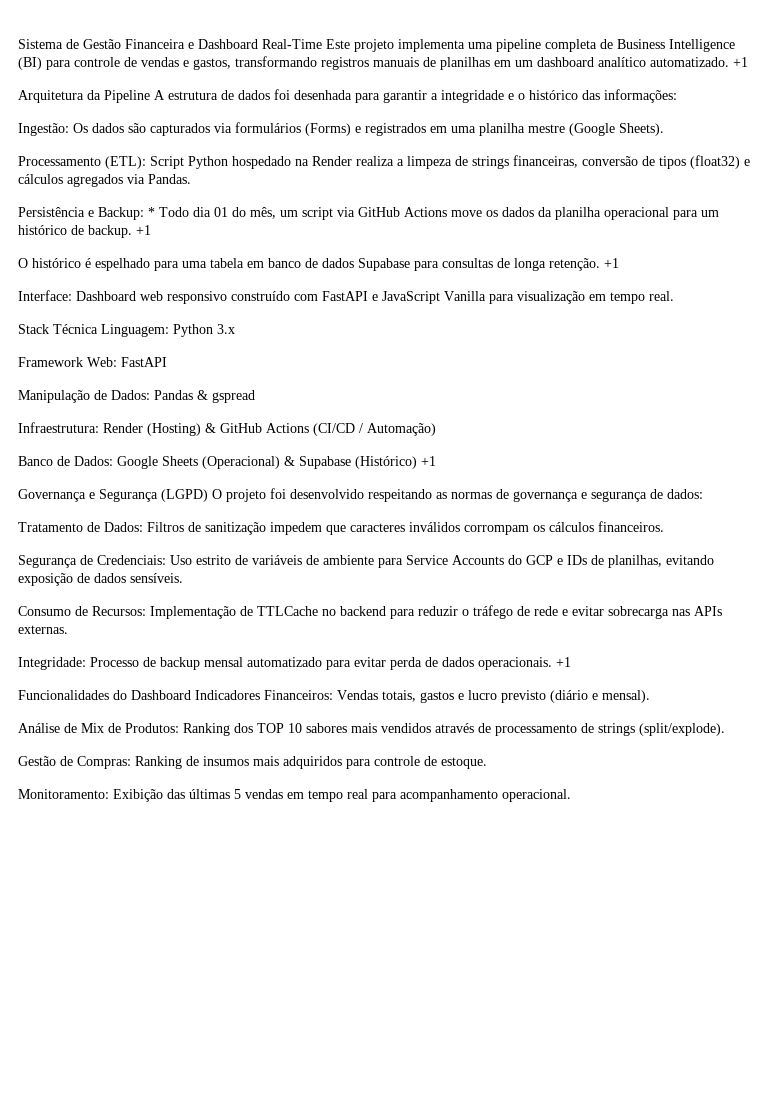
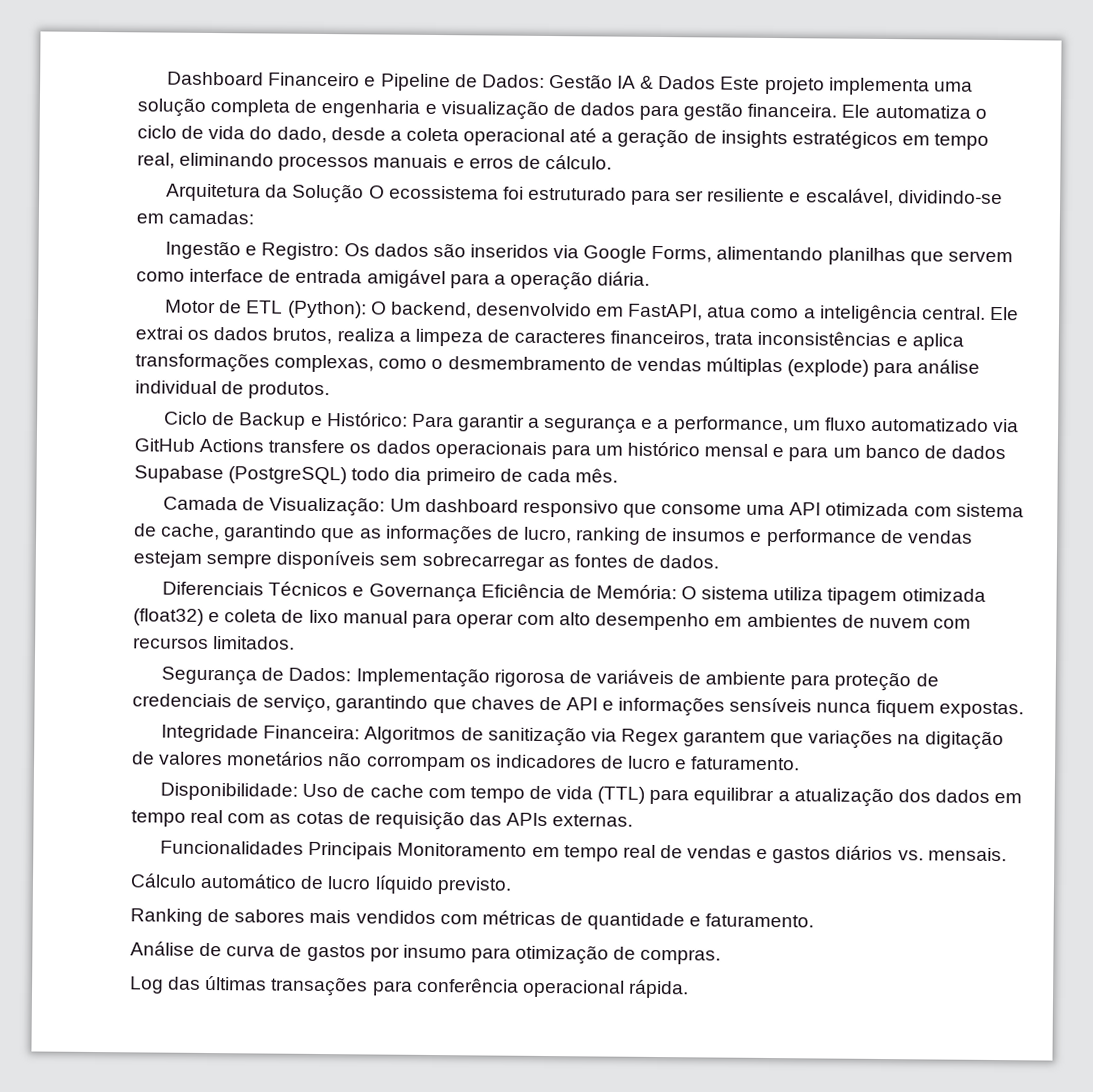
- Sistema de Gestão Financeira e Dashboard Real-Time Este projeto implementa uma pipeline completa de Business Intelligence (BI) para controle de vendas e gastos, transformando registros manuais de planilhas em um dashboard analítico automatizado. +1
- Arquitetura da Pipeline A estrutura de dados foi desenhada para garantir a integridade e o histórico das informações:
- Ingestão: Os dados são capturados via formulários (Forms) e registrados em uma planilha mestre (Google Sheets).
- Processamento (ETL): Script Python hospedado na Render realiza a limpeza de strings financeiras, conversão de tipos (float32) e cálculos agregados via Pandas.
- Persistência e Backup: * Todo dia 01 do mês, um script via GitHub Actions move os dados da planilha operacional para um histórico de backup. +1
- O histórico é espelhado para uma tabela em banco de dados Supabase para consultas de longa retenção. +1
- Interface: Dashboard web responsivo construído com FastAPI e JavaScript Vanilla para visualização em tempo real.
- Stack Técnica Linguagem: Python 3.x
- Framework Web: FastAPI
- Manipulação de Dados: Pandas & gspread
- Infraestrutura: Render (Hosting) & GitHub Actions (CI/CD / Automação)
- Banco de Dados: Google Sheets (Operacional) & Supabase (Histórico) +1
- Governança e Segurança (LGPD) O projeto foi desenvolvido respeitando as normas de governança e segurança de dados:
- Tratamento de Dados: Filtros de sanitização impedem que caracteres inválidos corrompam os cálculos financeiros.
+ Dashboard Financeiro e Pipeline de Dados: Gestão IA & Dados Este projeto implementa uma solução completa de engenharia e visualização de dados para gestão financeira. Ele automatiza o ciclo de vida do dado, desde a coleta operacional até a geração de insights estratégicos em tempo real, eliminando processos manuais e erros de cálculo.
+ Arquitetura da Solução O ecossistema foi estruturado para ser resiliente e escalável, dividindo-se em camadas:
+ Ingestão e Registro: Os dados são inseridos via Google Forms, alimentando planilhas que servem como interface de entrada amigável para a operação diária.
+ Motor de ETL (Python): O backend, desenvolvido em FastAPI, atua como a inteligência central. Ele extrai os dados brutos, realiza a limpeza de caracteres financeiros, trata inconsistências e aplica transformações complexas, como o desmembramento de vendas múltiplas (explode) para análise individual de produtos.
+ Ciclo de Backup e Histórico: Para garantir a segurança e a performance, um fluxo automatizado via GitHub Actions transfere os dados operacionais para um histórico mensal e para um banco de dados Supabase (PostgreSQL) todo dia primeiro de cada mês.
+ Camada de Visualização: Um dashboard responsivo que consome uma API otimizada com sistema de cache, garantindo que as informações de lucro, ranking de insumos e performance de vendas estejam sempre disponíveis sem sobrecarregar as fontes de dados.
+ Diferenciais Técnicos e Governança Eficiência de Memória: O sistema utiliza tipagem otimizada (float32) e coleta de lixo manual para operar com alto desempenho em ambientes de nuvem com recursos limitados.
- Segurança de Credenciais: Uso estrito de variáveis de ambiente para Service Accounts do GCP e IDs de planilhas, evitando exposição de dados sensíveis.
- Consumo de Recursos: Implementação de TTLCache no backend para reduzir o tráfego de rede e evitar sobrecarga nas APIs externas.
- Integridade: Processo de backup mensal automatizado para evitar perda de dados operacionais. +1
- Funcionalidades do Dashboard Indicadores Financeiros: Vendas totais, gastos e lucro previsto (diário e mensal).
- Análise de Mix de Produtos: Ranking dos TOP 10 sabores mais vendidos através de processamento de strings (split/explode).
- Gestão de Compras: Ranking de insumos mais adquiridos para controle de estoque.
- Monitoramento: Exibição das últimas 5 vendas em tempo real para acompanhamento operacional.
+ Segurança de Dados: Implementação rigorosa de variáveis de ambiente para proteção de credenciais de serviço, garantindo que chaves de API e informações sensíveis nunca fiquem expostas.
+ Integridade Financeira: Algoritmos de sanitização via Regex garantem que variações na digitação de valores monetários não corrompam os indicadores de lucro e faturamento.
+ Disponibilidade: Uso de cache com tempo de vida (TTL) para equilibrar a atualização dos dados em tempo real com as cotas de requisição das APIs externas.
+ Funcionalidades Principais Monitoramento em tempo real de vendas e gastos diários vs. mensais.
+ Cálculo automático de lucro líquido previsto.
+ Ranking de sabores mais vendidos com métricas de quantidade e faturamento.
+ Análise de curva de gastos por insumo para otimização de compras.
+ Log das últimas transações para conferência operacional rápida.

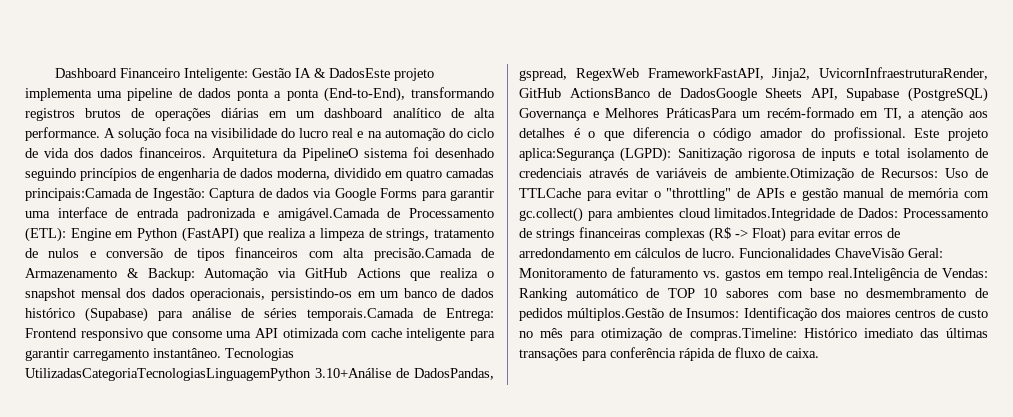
- Dashboard Financeiro e Pipeline de Dados: Gestão IA & Dados Este projeto implementa uma solução completa de engenharia e visualização de dados para gestão financeira. Ele automatiza o ciclo de vida do dado, desde a coleta operacional até a geração de insights estratégicos em tempo real, eliminando processos manuais e erros de cálculo.
- Arquitetura da Solução O ecossistema foi estruturado para ser resiliente e escalável, dividindo-se em camadas:
- Ingestão e Registro: Os dados são inseridos via Google Forms, alimentando planilhas que servem como interface de entrada amigável para a operação diária.
- Motor de ETL (Python): O backend, desenvolvido em FastAPI, atua como a inteligência central. Ele extrai os dados brutos, realiza a limpeza de caracteres financeiros, trata inconsistências e aplica transformações complexas, como o desmembramento de vendas múltiplas (explode) para análise individual de produtos.
- Ciclo de Backup e Histórico: Para garantir a segurança e a performance, um fluxo automatizado via GitHub Actions transfere os dados operacionais para um histórico mensal e para um banco de dados Supabase (PostgreSQL) todo dia primeiro de cada mês.
- Camada de Visualização: Um dashboard responsivo que consome uma API otimizada com sistema de cache, garantindo que as informações de lucro, ranking de insumos e performance de vendas estejam sempre disponíveis sem sobrecarregar as fontes de dados.
- Diferenciais Técnicos e Governança Eficiência de Memória: O sistema utiliza tipagem otimizada (float32) e coleta de lixo manual para operar com alto desempenho em ambientes de nuvem com recursos limitados.
- Segurança de Dados: Implementação rigorosa de variáveis de ambiente para proteção de credenciais de serviço, garantindo que chaves de API e informações sensíveis nunca fiquem expostas.
- Integridade Financeira: Algoritmos de sanitização via Regex garantem que variações na digitação de valores monetários não corrompam os indicadores de lucro e faturamento.
- Disponibilidade: Uso de cache com tempo de vida (TTL) para equilibrar a atualização dos dados em tempo real com as cotas de requisição das APIs externas.
- Funcionalidades Principais Monitoramento em tempo real de vendas e gastos diários vs. mensais.
- Cálculo automático de lucro líquido previsto.
- Ranking de sabores mais vendidos com métricas de quantidade e faturamento.
- Análise de curva de gastos por insumo para otimização de compras.
- Log das últimas transações para conferência operacional rápida.
+ Dashboard Financeiro Inteligente: Gestão IA & DadosEste projeto implementa uma pipeline de dados ponta a ponta (End-to-End), transformando registros brutos de operações diárias em um dashboard analítico de alta performance. A solução foca na visibilidade do lucro real e na automação do ciclo de vida dos dados financeiros. Arquitetura da PipelineO sistema foi desenhado seguindo princípios de engenharia de dados moderna, dividido em quatro camadas principais:Camada de Ingestão: Captura de dados via Google Forms para garantir uma interface de entrada padronizada e amigável.Camada de Processamento (ETL): Engine em Python (FastAPI) que realiza a limpeza de strings, tratamento de nulos e conversão de tipos financeiros com alta precisão.Camada de Armazenamento & Backup: Automação via GitHub Actions que realiza o snapshot mensal dos dados operacionais, persistindo-os em um banco de dados histórico (Supabase) para análise de séries temporais.Camada de Entrega: Frontend responsivo que consome uma API otimizada com cache inteligente para garantir carregamento instantâneo. Tecnologias UtilizadasCategoriaTecnologiasLinguagemPython 3.10+Análise de DadosPandas, gspread, RegexWeb FrameworkFastAPI, Jinja2, UvicornInfraestruturaRender, GitHub ActionsBanco de DadosGoogle Sheets API, Supabase (PostgreSQL) Governança e Melhores PráticasPara um recém-formado em TI, a atenção aos detalhes é o que diferencia o código amador do profissional. Este projeto aplica:Segurança (LGPD): Sanitização rigorosa de inputs e total isolamento de credenciais através de variáveis de ambiente.Otimização de Recursos: Uso de TTLCache para evitar o "throttling" de APIs e gestão manual de memória com gc.collect() para ambientes cloud limitados.Integridade de Dados: Processamento de strings financeiras complexas (R$ -> Float) para evitar erros de arredondamento em cálculos de lucro. Funcionalidades ChaveVisão Geral: Monitoramento de faturamento vs. gastos em tempo real.Inteligência de Vendas: Ranking automático de TOP 10 sabores com base no desmembramento de pedidos múltiplos.Gestão de Insumos: Identificação dos maiores centros de custo no mês para otimização de compras.Timeline: Histórico imediato das últimas transações para conferência rápida de fluxo de caixa.

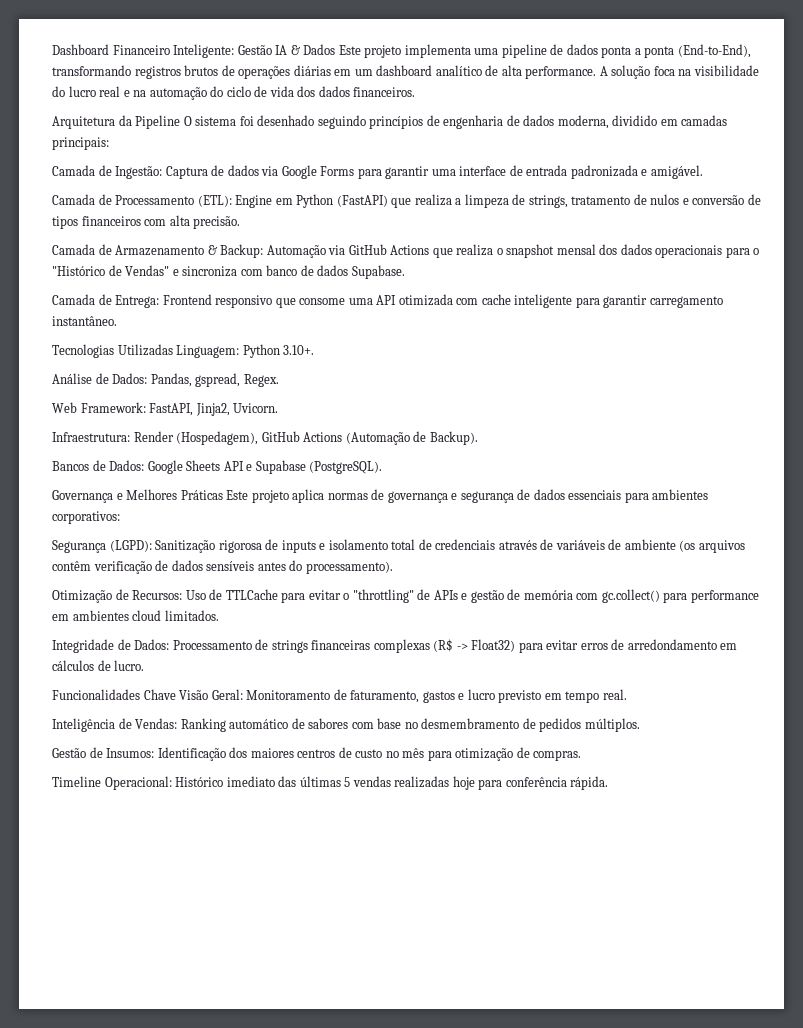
- Dashboard Financeiro Inteligente: Gestão IA & DadosEste projeto implementa uma pipeline de dados ponta a ponta (End-to-End), transformando registros brutos de operações diárias em um dashboard analítico de alta performance.
+ Dashboard Financeiro Inteligente: Gestão IA & Dados Este projeto implementa uma pipeline de dados ponta a ponta (End-to-End), transformando registros brutos de operações diárias em um dashboard analítico de alta performance.
- A solução foca na visibilidade do lucro real e na automação do ciclo de vida dos dados financeiros. Arquitetura da PipelineO sistema foi desenhado seguindo princípios de engenharia de dados moderna, dividido em quatro camadas principais:Camada de Ingestão:
+ A solução foca na visibilidade do lucro real e na automação do ciclo de vida dos dados financeiros.
+ Arquitetura da Pipeline O sistema foi desenhado seguindo princípios de engenharia de dados moderna, dividido em camadas principais:
+ Camada de Ingestão:
- Captura de dados via Google Forms para garantir uma interface de entrada padronizada e amigável.Camada de Processamento (ETL):
+ Captura de dados via Google Forms para garantir uma interface de entrada padronizada e amigável.
+ Camada de Processamento (ETL):
- Engine em Python (FastAPI) que realiza a limpeza de strings, tratamento de nulos e conversão de tipos financeiros com alta precisão.Camada de Armazenamento & Backup:
+ Engine em Python (FastAPI) que realiza a limpeza de strings, tratamento de nulos e conversão de tipos financeiros com alta precisão.
+ Camada de Armazenamento & Backup:
- Automação via GitHub Actions que realiza o snapshot mensal dos dados operacionais, persistindo-os em um banco de dados histórico (Supabase) para análise de séries temporais.Camada de Entrega:
+ Automação via GitHub Actions que realiza o snapshot mensal dos dados operacionais para o "Histórico de Vendas" e sincroniza com banco de dados Supabase.
+ Camada de Entrega:
- Frontend responsivo que consome uma API otimizada com cache inteligente para garantir carregamento instantâneo. Tecnologias UtilizadasCategoriaTecnologiasLinguagemPython 3.10+Análise de DadosPandas, gspread, RegexWeb FrameworkFastAPI, Jinja2, UvicornInfraestruturaRender, GitHub ActionsBanco de DadosGoogle Sheets API, Supabase (PostgreSQL) Governança e Melhores PráticasPara um recém-formado em TI, a atenção aos detalhes é o que diferencia o código amador do profissional. Este projeto aplica:Segurança (LGPD):
+ Frontend responsivo que consome uma API otimizada com cache inteligente para garantir carregamento instantâneo.
+ Tecnologias Utilizadas Linguagem: Python 3.10+.
+ Análise de Dados: Pandas, gspread, Regex.
+ Web Framework: FastAPI, Jinja2, Uvicorn.
+ Infraestrutura: Render (Hospedagem), GitHub Actions (Automação de Backup).
+ Bancos de Dados: Google Sheets API e Supabase (PostgreSQL).
+ Governança e Melhores Práticas Este projeto aplica normas de governança e segurança de dados essenciais para ambientes corporativos:
+ Segurança (LGPD):
- Sanitização rigorosa de inputs e total isolamento de credenciais através de variáveis de ambiente.Otimização de Recursos:
+ Sanitização rigorosa de inputs e isolamento total de credenciais através de variáveis de ambiente (os arquivos contêm verificação de dados sensíveis antes do processamento).
+ Otimização de Recursos:
- Uso de TTLCache para evitar o "throttling" de APIs e gestão manual de memória com gc.collect() para ambientes cloud limitados.Integridade de Dados:
+ Uso de TTLCache para evitar o "throttling" de APIs e gestão de memória com gc.collect() para performance em ambientes cloud limitados.
+ Integridade de Dados:
- Processamento de strings financeiras complexas (R$ -> Float) para evitar erros de arredondamento em cálculos de lucro. Funcionalidades ChaveVisão Geral: Monitoramento de faturamento vs. gastos em tempo real.Inteligência de Vendas:
+ Processamento de strings financeiras complexas (R$ -> Float32) para evitar erros de arredondamento em cálculos de lucro.
+ Funcionalidades Chave Visão Geral: Monitoramento de faturamento, gastos e lucro previsto em tempo real.
+ Inteligência de Vendas:
- Ranking automático de TOP 10 sabores com base no desmembramento de pedidos múltiplos.Gestão de Insumos:
+ Ranking automático de sabores com base no desmembramento de pedidos múltiplos.
+ Gestão de Insumos:
- Identificação dos maiores centros de custo no mês para otimização de compras.Timeline:
+ Identificação dos maiores centros de custo no mês para otimização de compras.
+ Timeline Operacional:
- Histórico imediato das últimas transações para conferência rápida de fluxo de caixa.
+ Histórico imediato das últimas 5 vendas realizadas hoje para conferência rápida.

